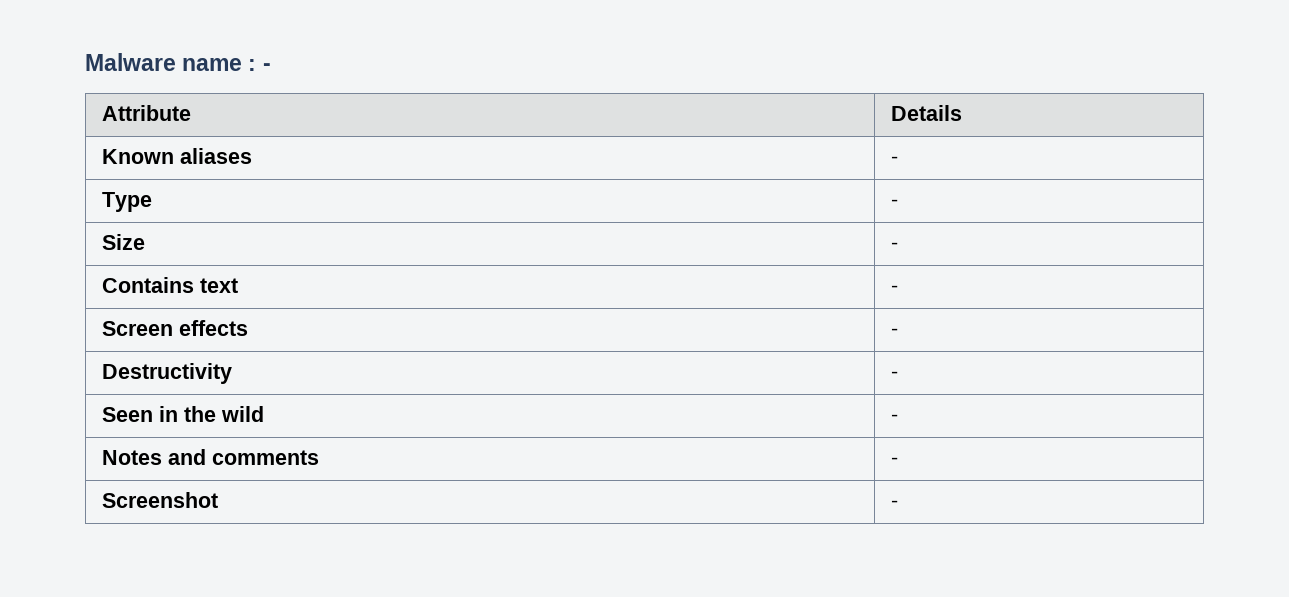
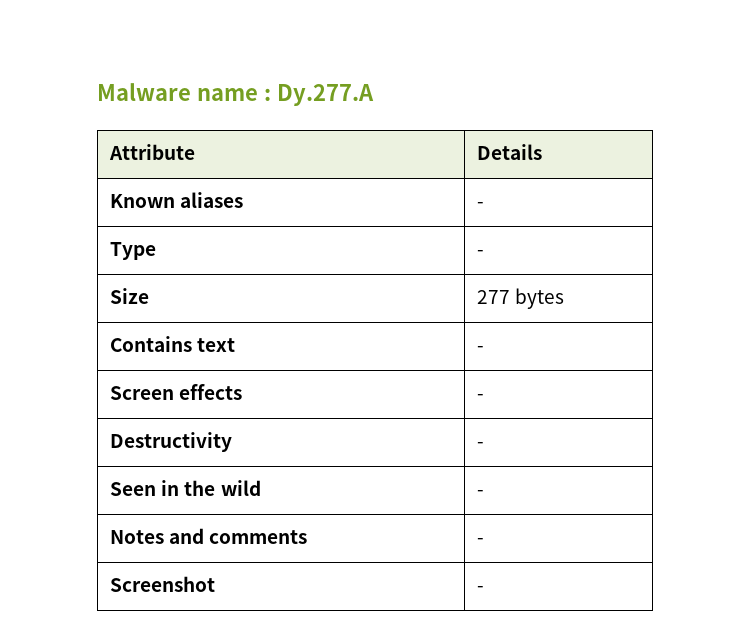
- Malware name : -
+ Malware name : Dy.277.A
- Size | -
+ Size | 277 bytes

